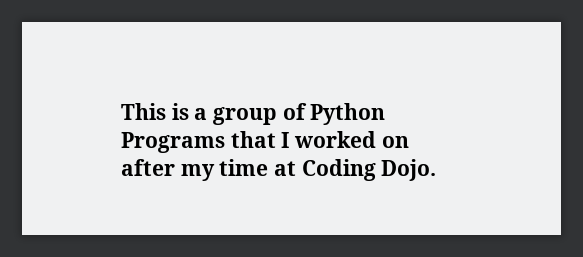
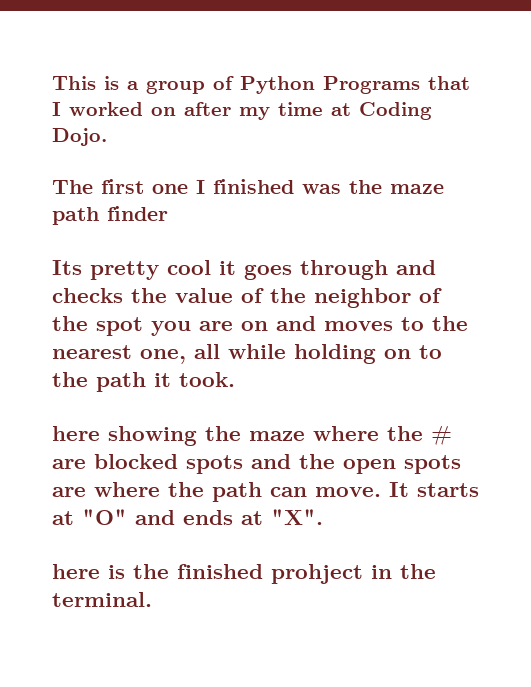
+ The first one I finished was the maze path finder
+ Its pretty cool it goes through and checks the value of the neighbor of the spot you are on and moves to the nearest one, all while holding on to the path it took.
+ here showing the maze where the # are blocked spots and the open spots are where the path can move. It starts at "O" and ends at "X".
+ here is the finished prohject in the terminal.

